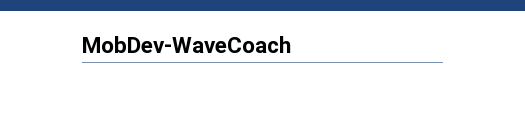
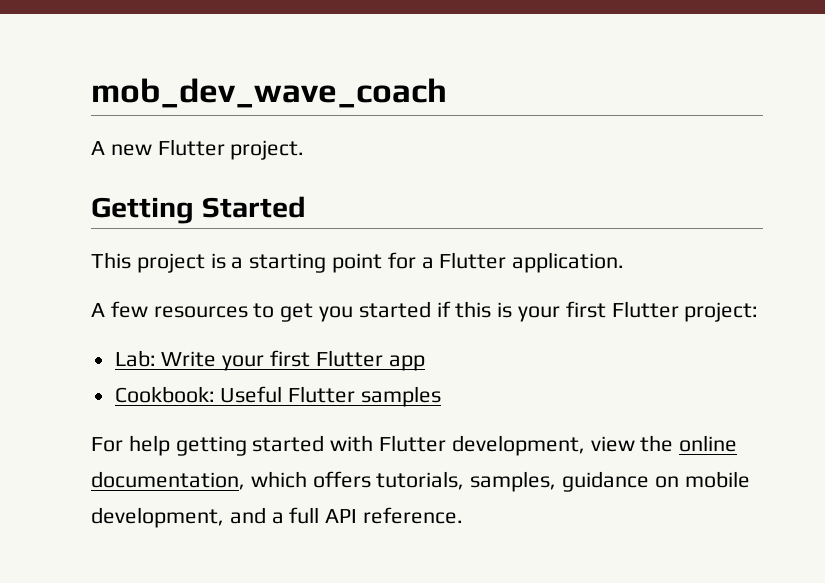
- MobDev-WaveCoach
+ mob_dev_wave_coach
+ A new Flutter project.
+ Getting Started
+ This project is a starting point for a Flutter application.
+ A few resources to get you started if this is your first Flutter project:
+ Lab: Write your first Flutter app
+ Cookbook: Useful Flutter samples
+ For help getting started with Flutter development, view the online documentation, which offers tutorials, samples, guidance on mobile development, and a full API reference.

